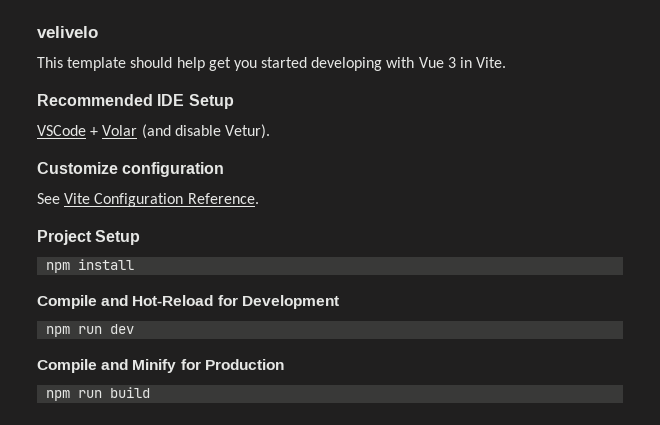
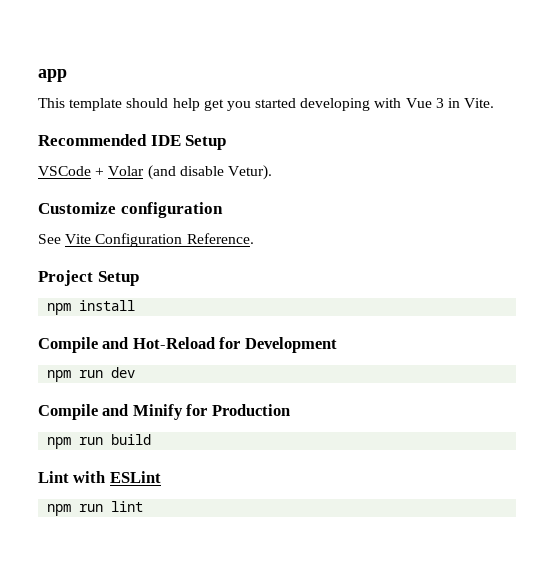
- velivelo
+ app
+ Lint with ESLint
+ npm run lint

